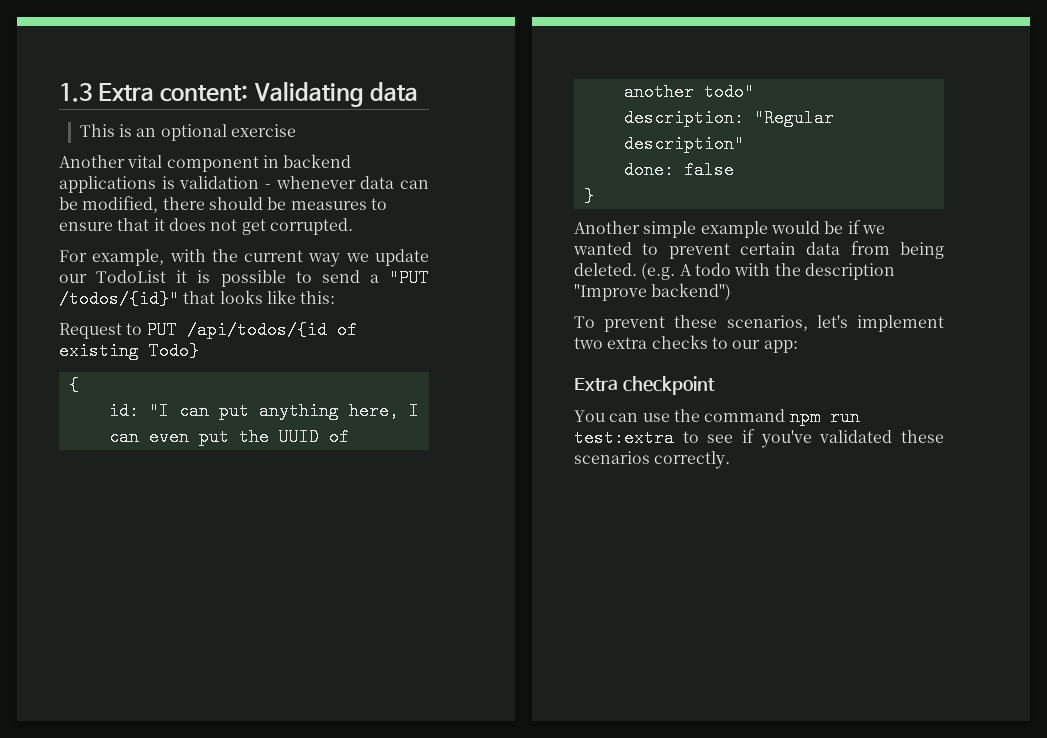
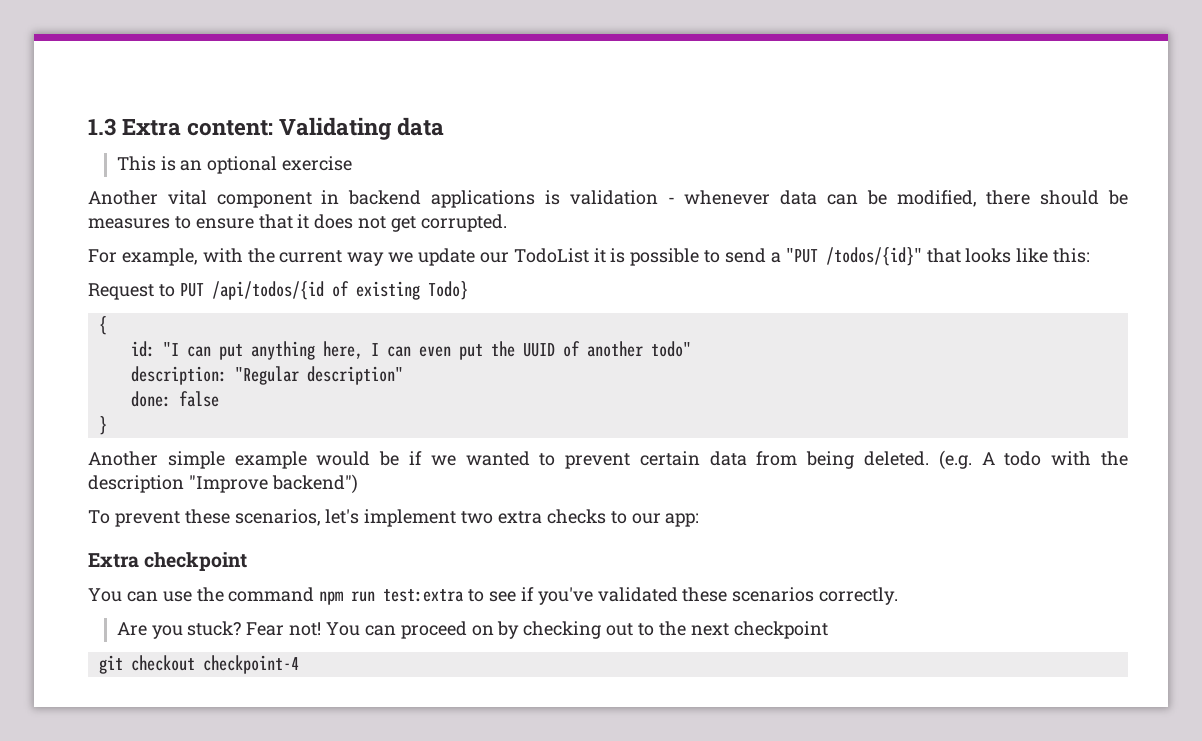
+ Are you stuck? Fear not! You can proceed on by checking out to the next checkpoint
+ git checkout checkpoint-4

